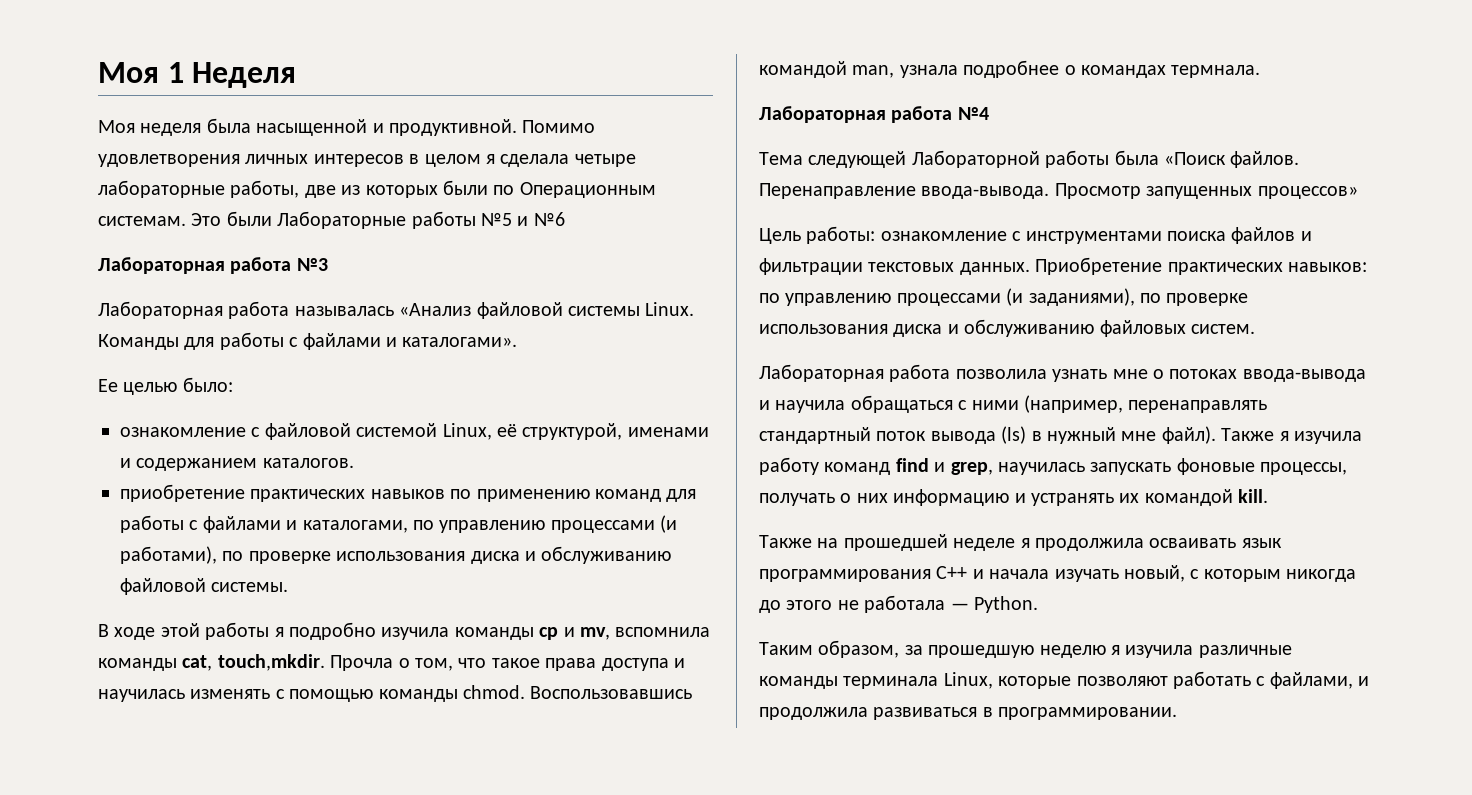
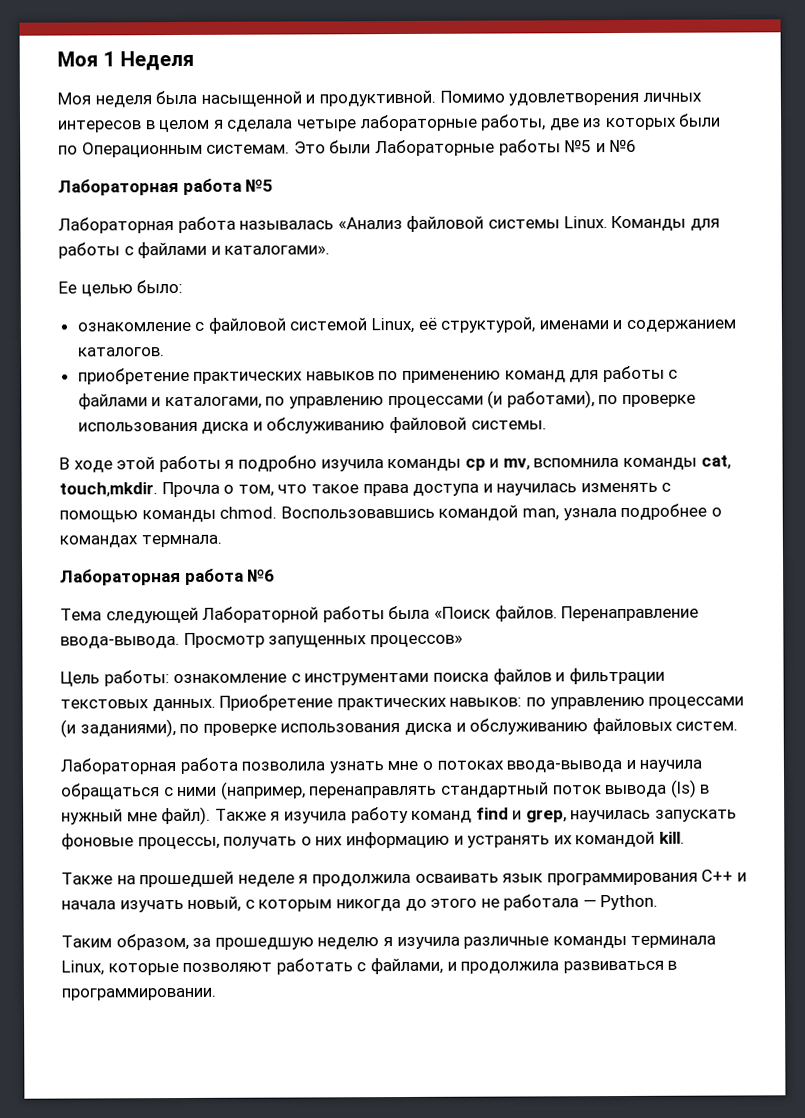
- Лабораторная работа №3
+ Лабораторная работа №5
- Лабораторная работа №4
+ Лабораторная работа №6

